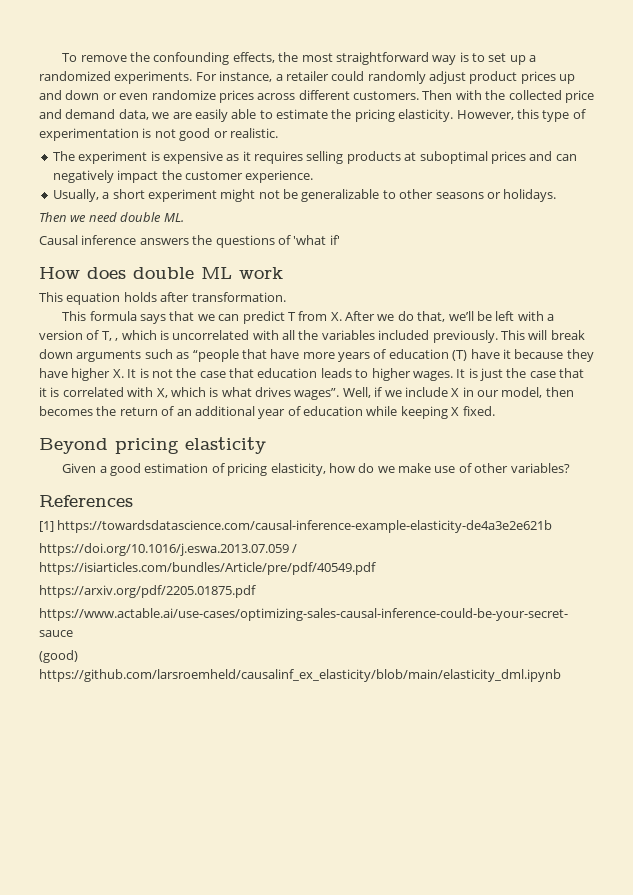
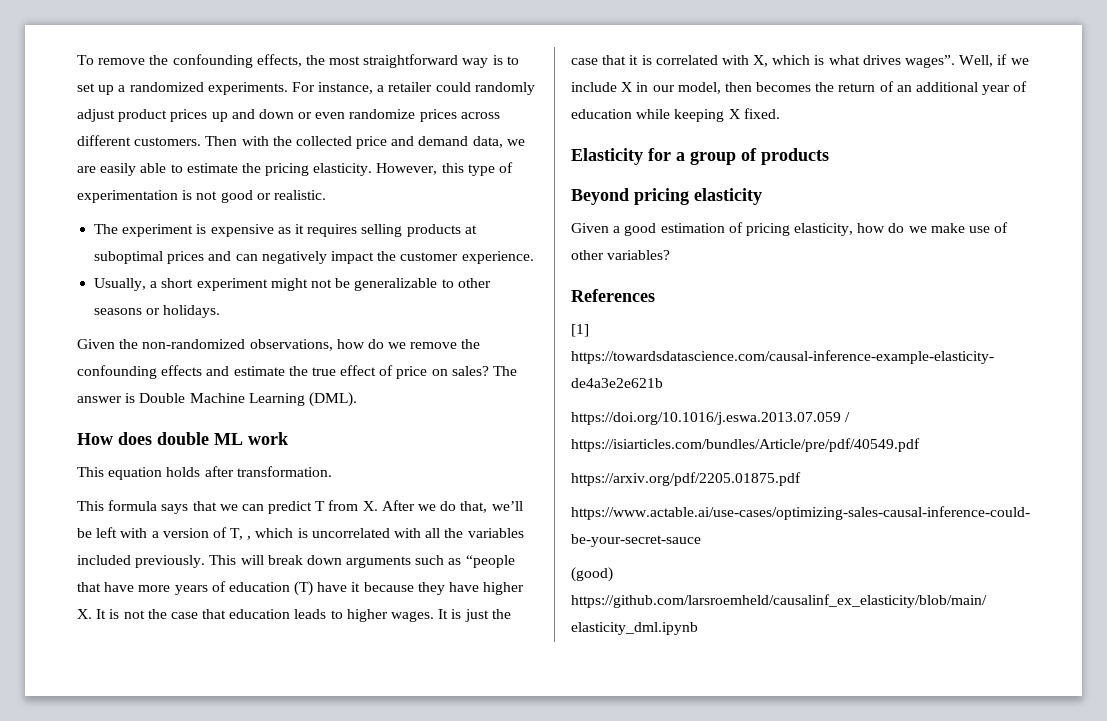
- Then we need double ML.
- Causal inference answers the questions of 'what if'
+ Given the non-randomized observations, how do we remove the confounding effects and estimate the true effect of price on sales? The answer is Double Machine Learning (DML).
+ Elasticity for a group of products

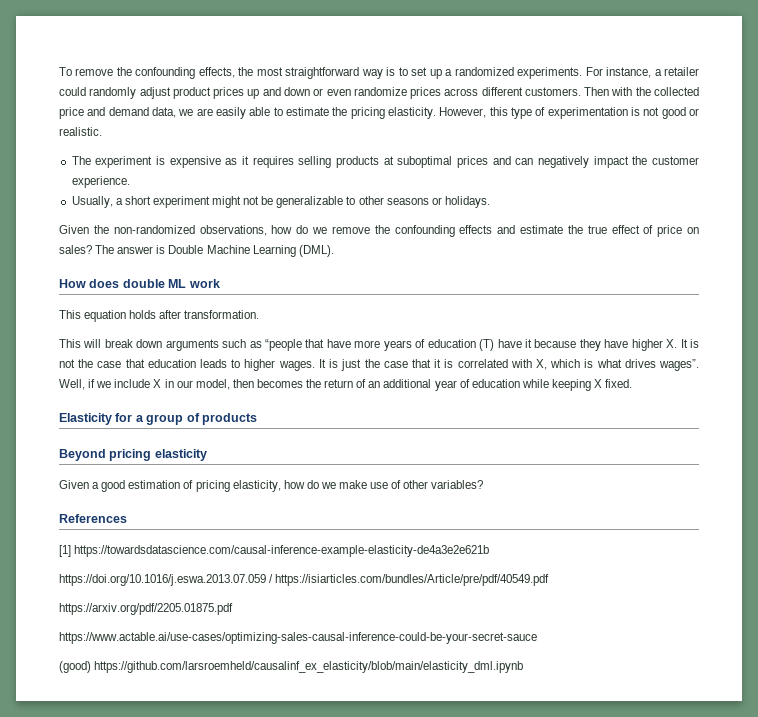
- This formula says that we can predict T from X. After we do that, we’ll be left with a version of T, , which is uncorrelated with all the variables included previously. This will break down arguments such as “people that have more years of education (T) have it because they have higher X. It is not the case that education leads to higher wages.
+ This will break down arguments such as “people that have more years of education (T) have it because they have higher X. It is not the case that education leads to higher wages.

